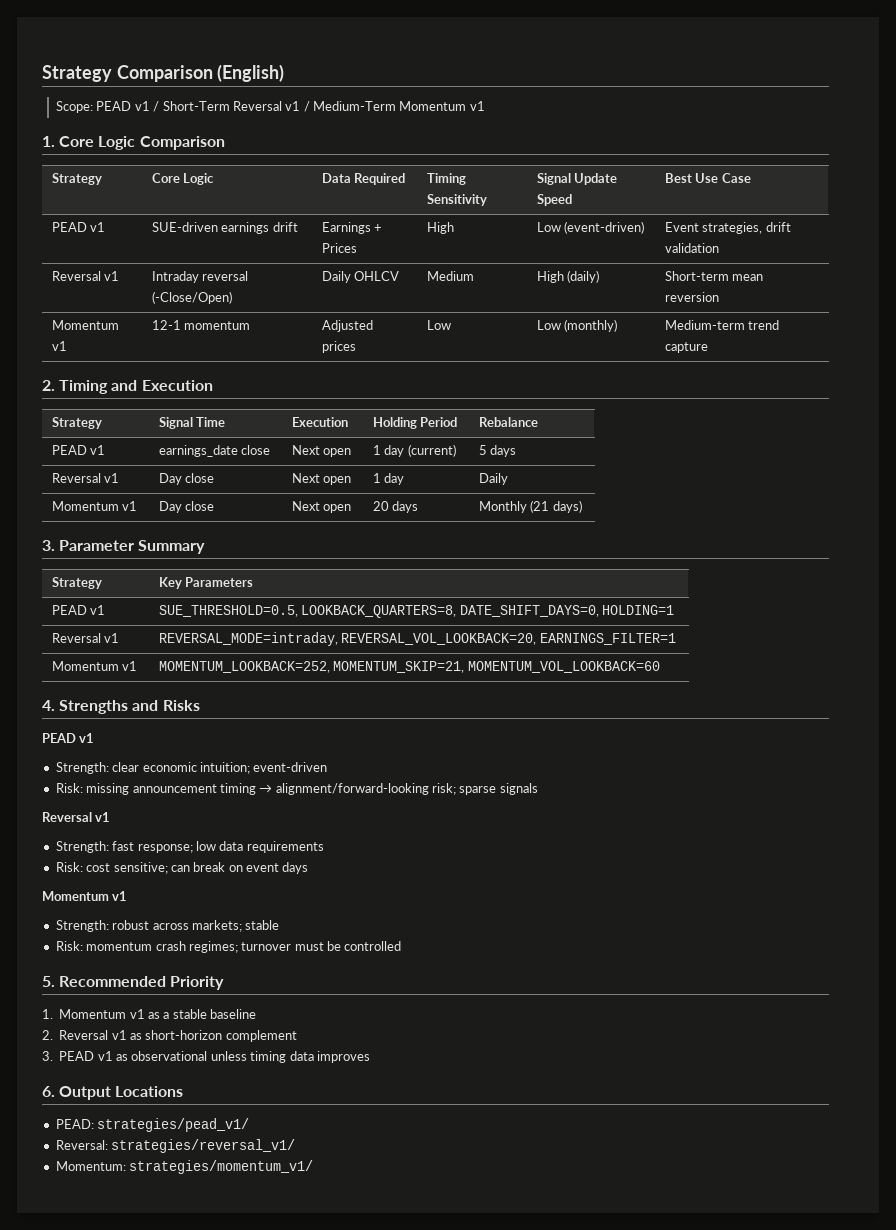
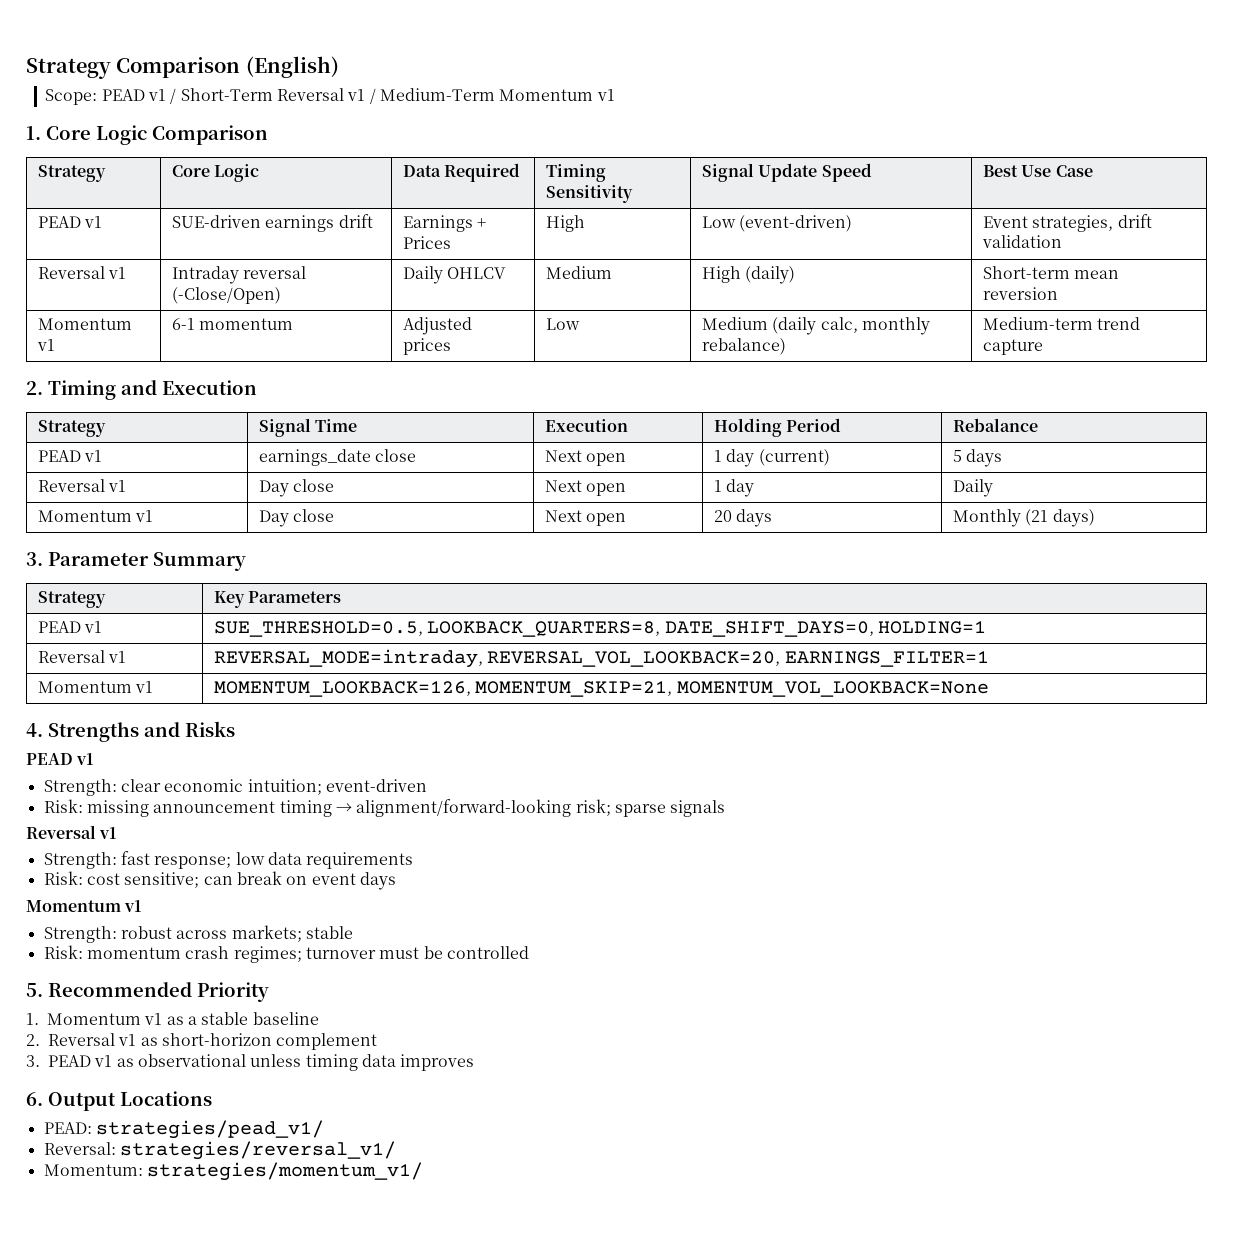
- Momentum v1 | 12-1 momentum | Adjusted prices | Low | Low (monthly) | Medium-term trend capture
+ Momentum v1 | 6-1 momentum | Adjusted prices | Low | Medium (daily calc, monthly rebalance) | Medium-term trend capture
- Momentum v1 | MOMENTUM_LOOKBACK=252, MOMENTUM_SKIP=21, MOMENTUM_VOL_LOOKBACK=60
+ Momentum v1 | MOMENTUM_LOOKBACK=126, MOMENTUM_SKIP=21, MOMENTUM_VOL_LOOKBACK=None

